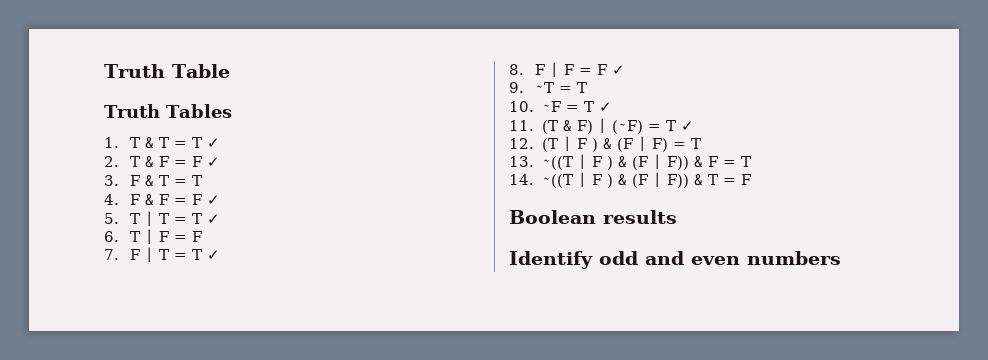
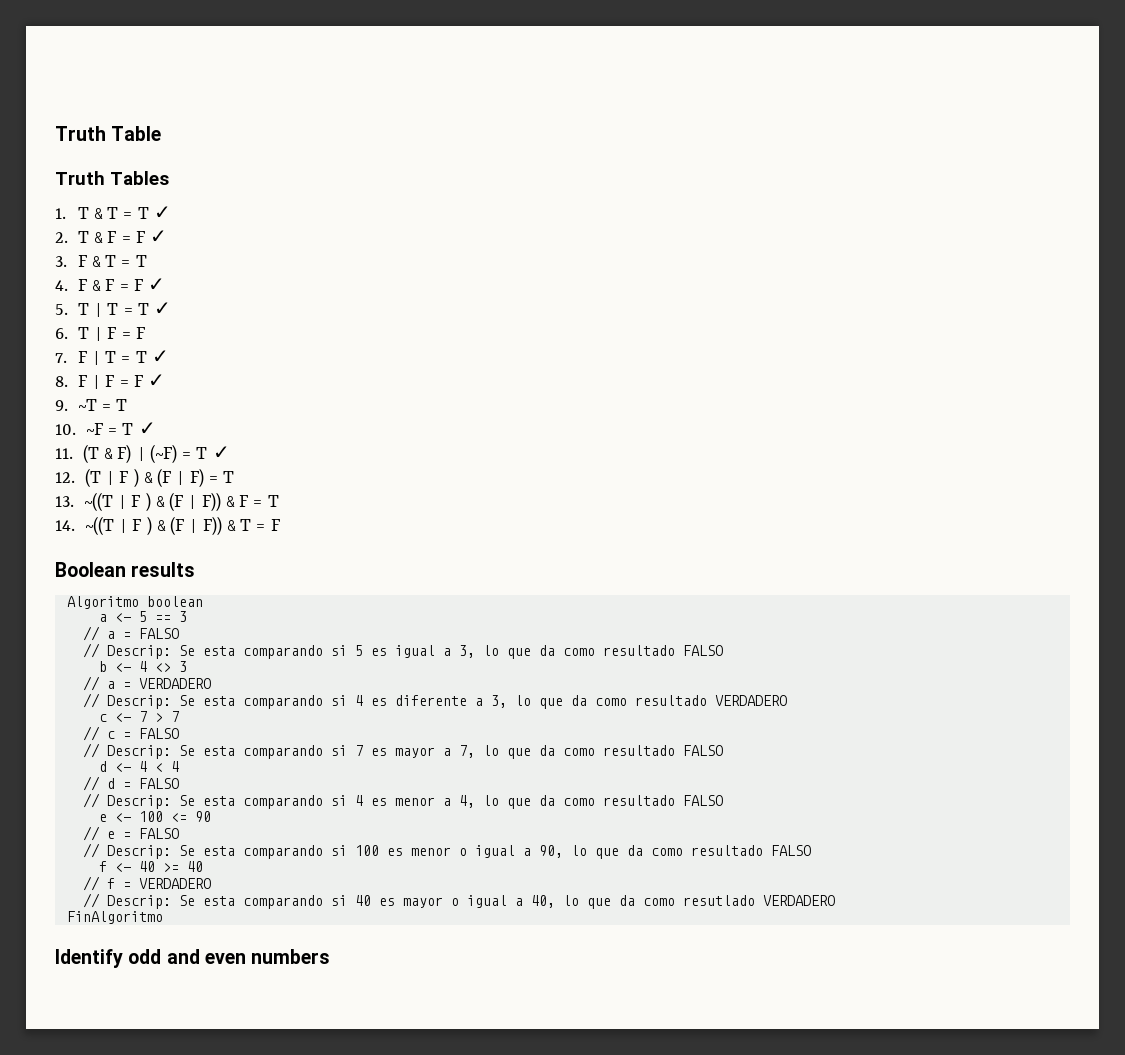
+ Algoritmo boolean
+ a <- 5 == 3
+ // a = FALSO
+ // Descrip: Se esta comparando si 5 es igual a 3, lo que da como resultado FALSO
+ b <- 4 <> 3
+ // a = VERDADERO
+ // Descrip: Se esta comparando si 4 es diferente a 3, lo que da como resultado VERDADERO
+ c <- 7 > 7
+ // c = FALSO
+ // Descrip: Se esta comparando si 7 es mayor a 7, lo que da como resultado FALSO
+ d <- 4 < 4
+ // d = FALSO
+ // Descrip: Se esta comparando si 4 es menor a 4, lo que da como resultado FALSO
+ e <- 100 <= 90
+ // e = FALSO
+ // Descrip: Se esta comparando si 100 es menor o igual a 90, lo que da como resultado FALSO
+ f <- 40 >= 40
+ // f = VERDADERO
+ // Descrip: Se esta comparando si 40 es mayor o igual a 40, lo que da como resutlado VERDADERO
+ FinAlgoritmo

